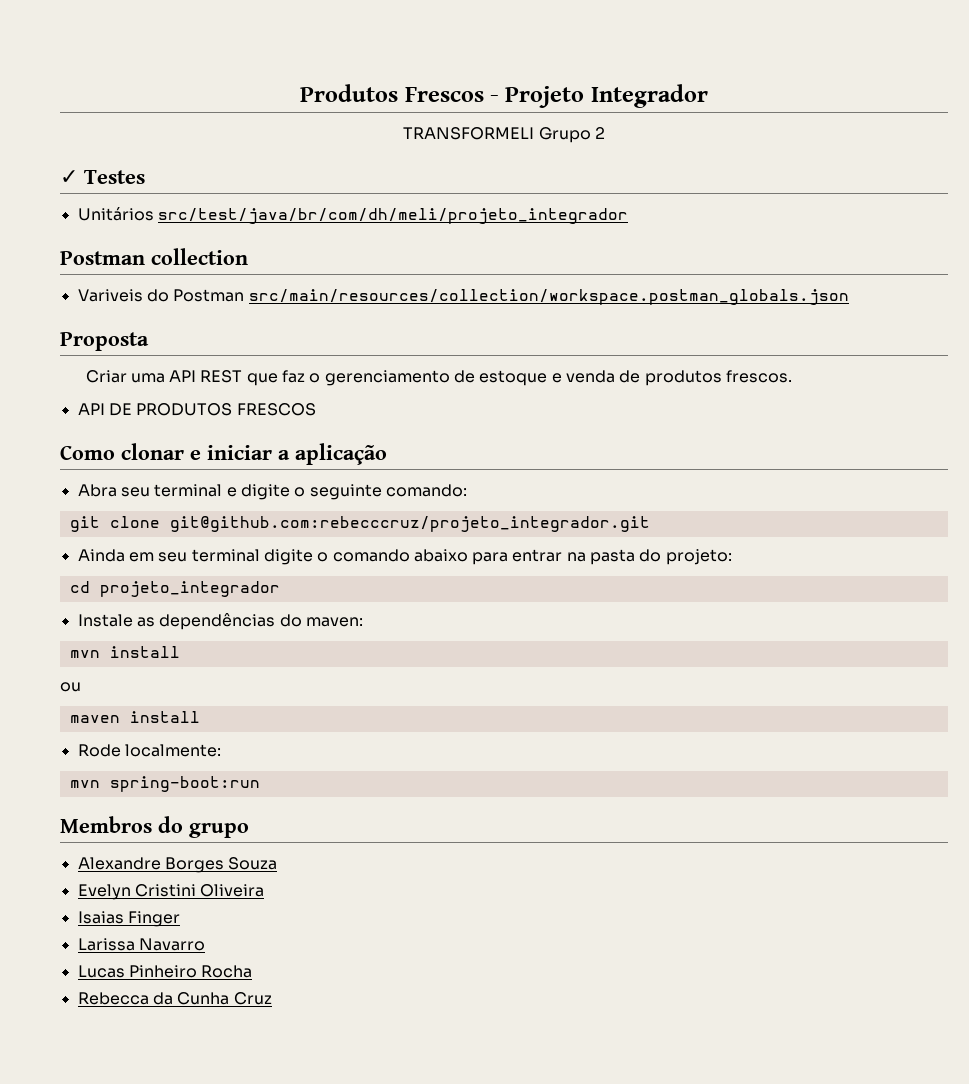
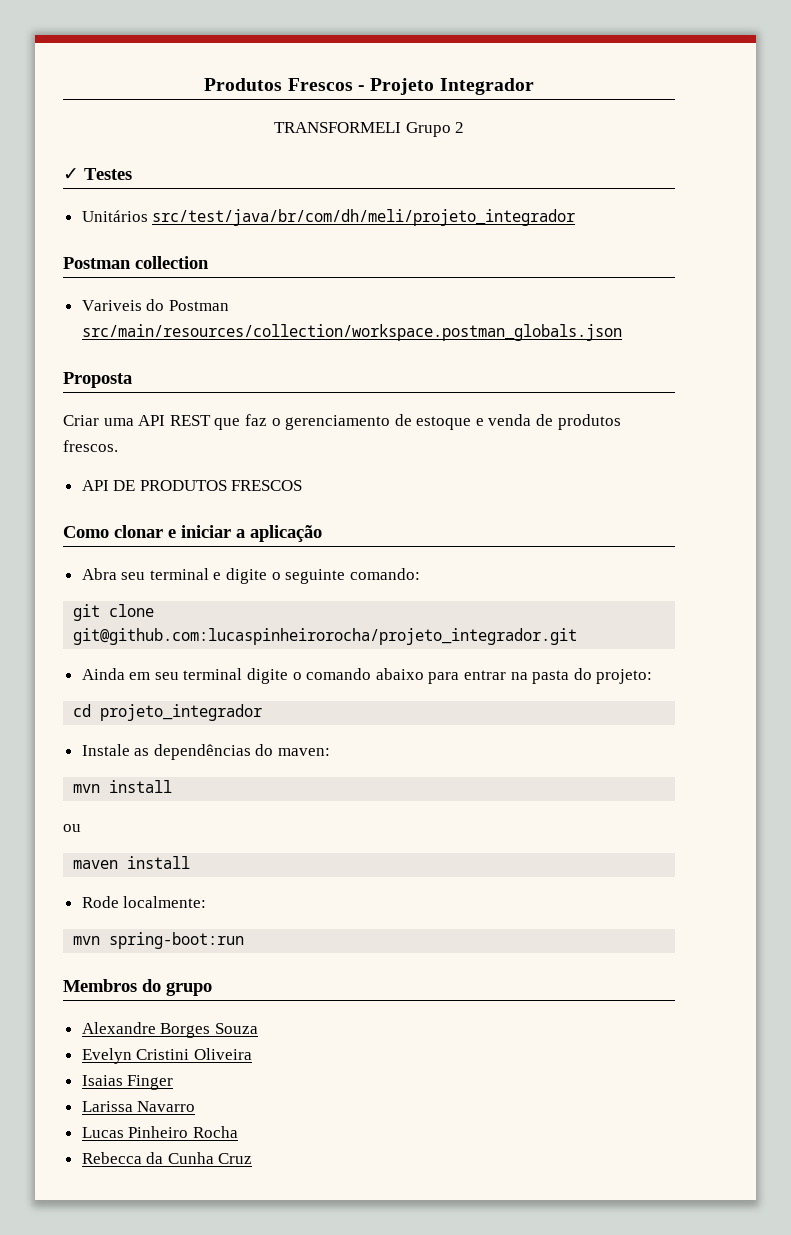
- git clone git@github.com:rebecccruz/projeto_integrador.git
+ git clone git@github.com:lucaspinheirorocha/projeto_integrador.git

